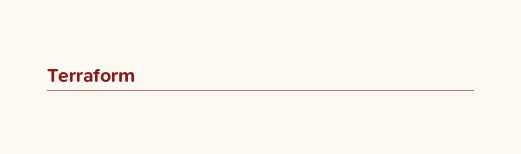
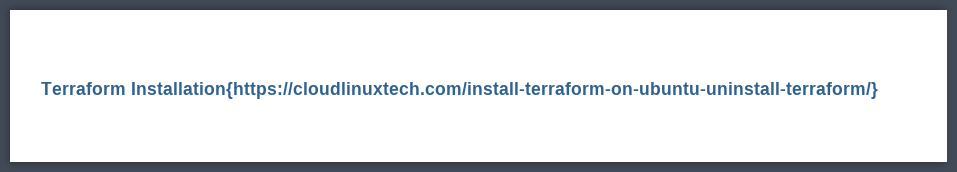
- Terraform
+ Terraform Installation{https://cloudlinuxtech.com/install-terraform-on-ubuntu-uninstall-terraform/}

